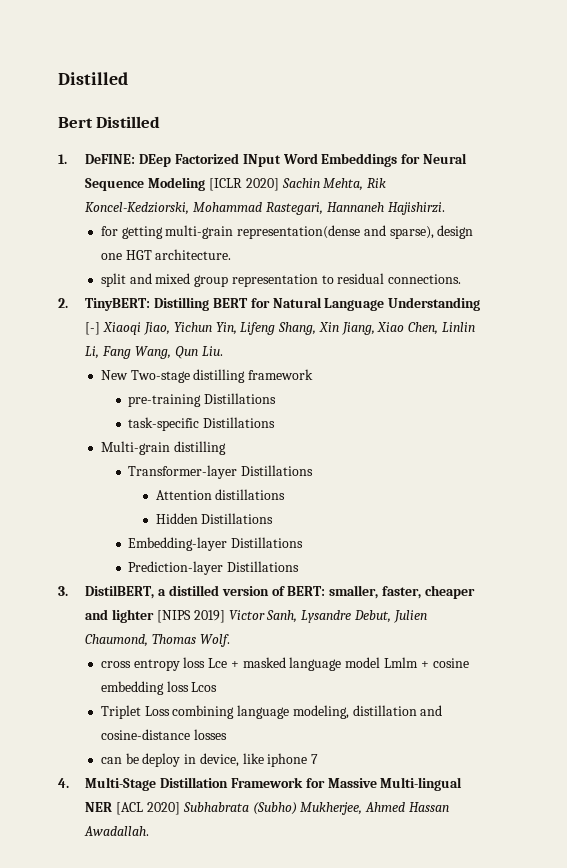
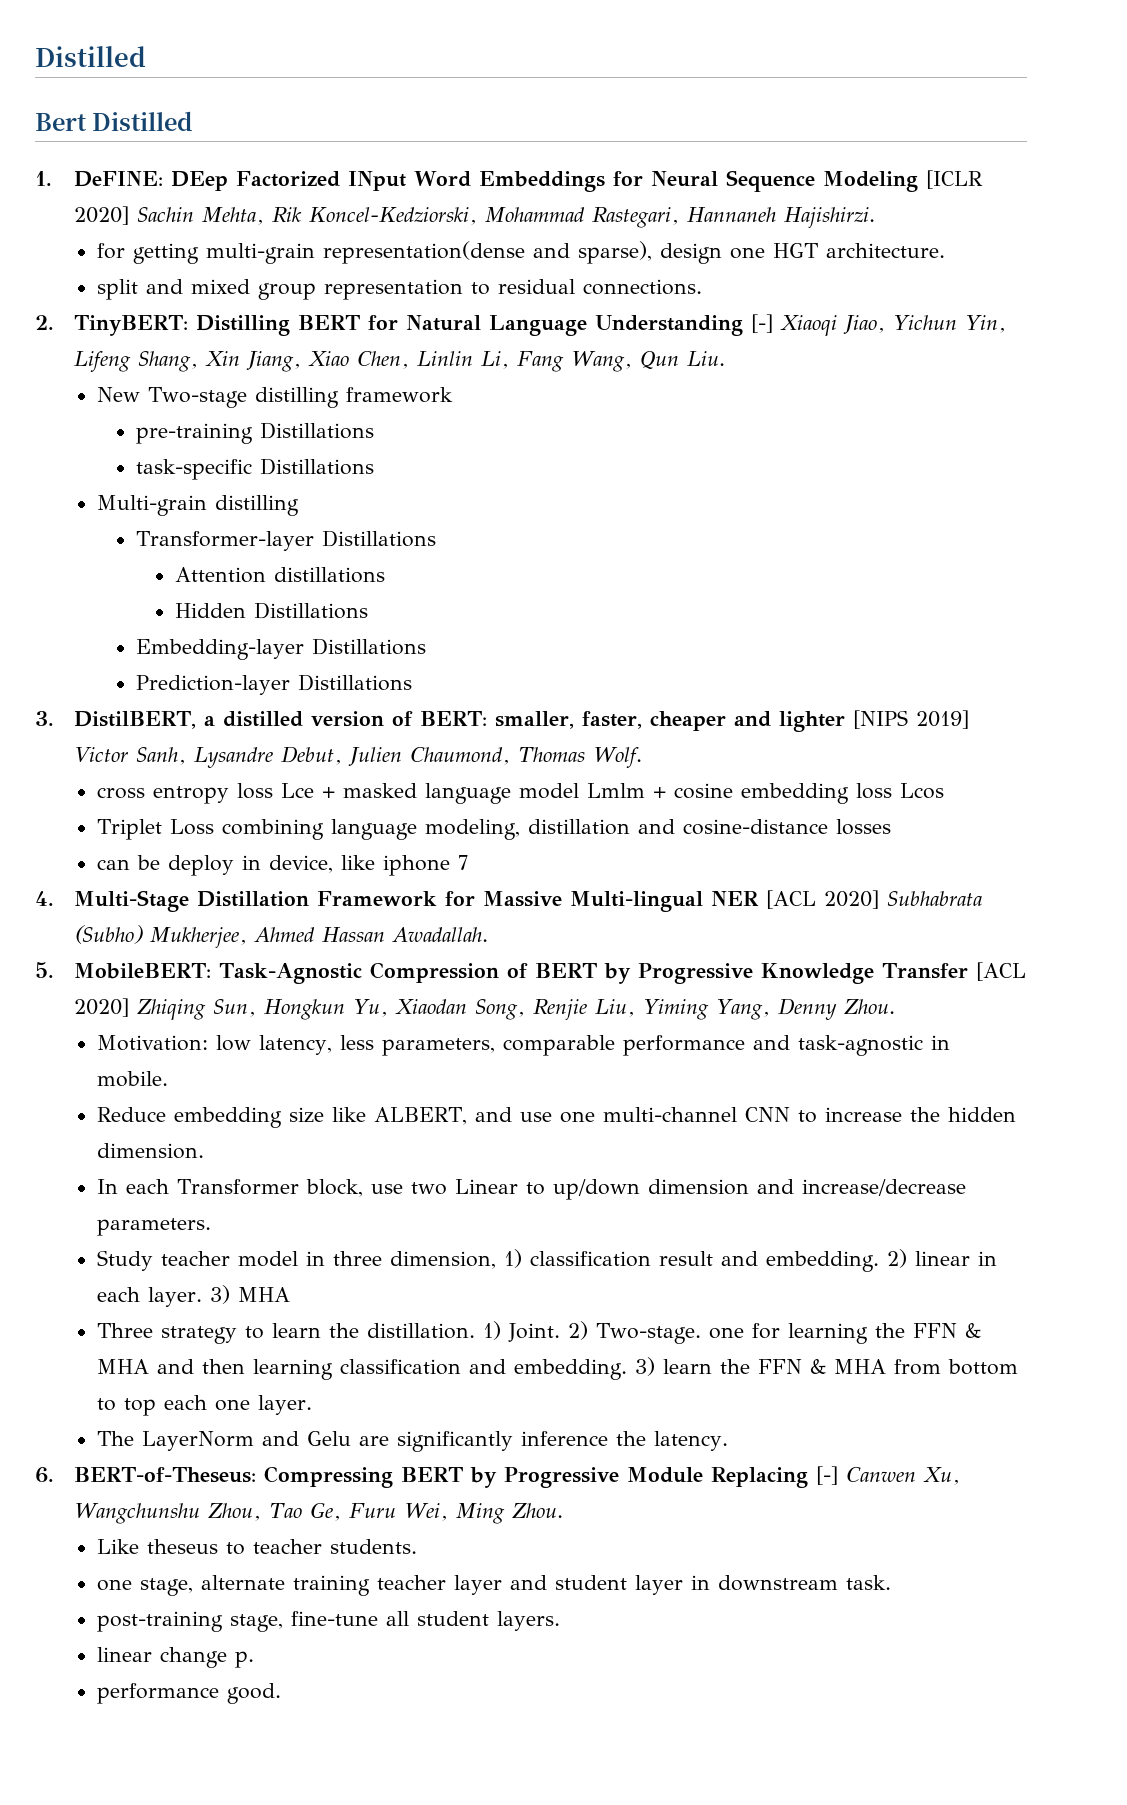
+ 5. MobileBERT: Task-Agnostic Compression of BERT by Progressive Knowledge Transfer [ACL 2020] Zhiqing Sun, Hongkun Yu, Xiaodan Song, Renjie Liu, Yiming Yang, Denny Zhou.
+ Motivation: low latency, less parameters, comparable performance and task-agnostic in mobile.
+ Reduce embedding size like ALBERT, and use one multi-channel CNN to increase the hidden dimension.
+ In each Transformer block, use two Linear to up/down dimension and increase/decrease parameters.
+ Study teacher model in three dimension, 1) classification result and embedding. 2) linear in each layer. 3) MHA
+ Three strategy to learn the distillation. 1) Joint. 2) Two-stage. one for learning the FFN & MHA and then learning classification and embedding. 3) learn the FFN & MHA from bottom to top each one layer.
+ The LayerNorm and Gelu are significantly inference the latency.
+ 6. BERT-of-Theseus: Compressing BERT by Progressive Module Replacing [-] Canwen Xu, Wangchunshu Zhou, Tao Ge, Furu Wei, Ming Zhou.
+ Like theseus to teacher students.
+ one stage, alternate training teacher layer and student layer in downstream task.
+ post-training stage, fine-tune all student layers.
+ linear change p.
+ performance good.

